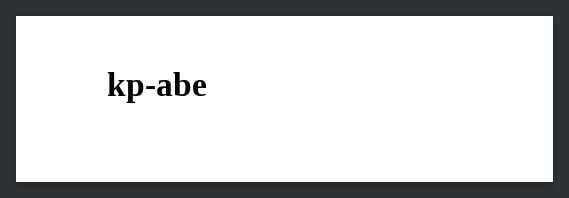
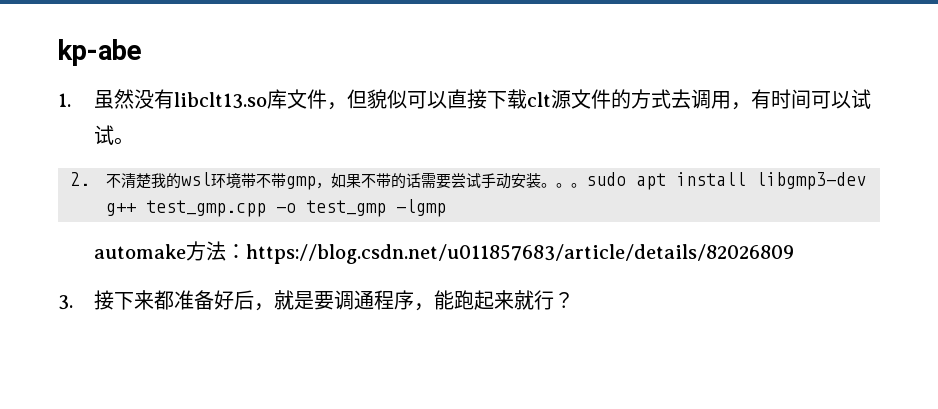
+ 1.虽然没有libclt13.so库文件，但貌似可以直接下载clt源文件的方式去调用，有时间可以试试。
+ 2.不清楚我的wsl环境带不带gmp，如果不带的话需要尝试手动安装。。。sudo apt install libgmp3-dev g++ test_gmp.cpp -o test_gmp -lgmp
+ automake方法：https://blog.csdn.net/u011857683/article/details/82026809
+ 3.接下来都准备好后，就是要调通程序，能跑起来就行？

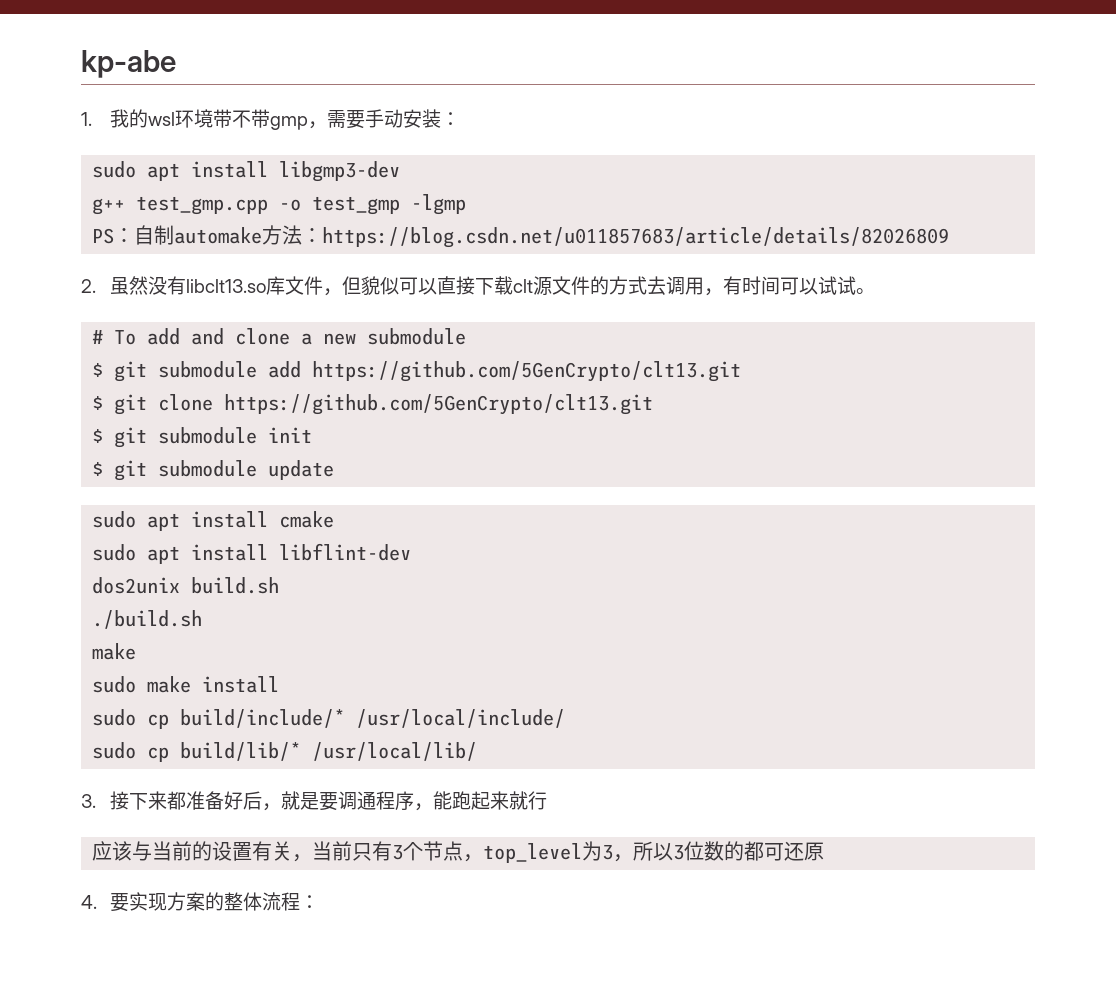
- 1.虽然没有libclt13.so库文件，但貌似可以直接下载clt源文件的方式去调用，有时间可以试试。
+ 1.我的wsl环境带不带gmp，需要手动安装：
+ sudo apt install libgmp3-dev
+ g++ test_gmp.cpp -o test_gmp -lgmp
+ PS：自制automake方法：https://blog.csdn.net/u011857683/article/details/82026809
+ 2.虽然没有libclt13.so库文件，但貌似可以直接下载clt源文件的方式去调用，有时间可以试试。
- 2.不清楚我的wsl环境带不带gmp，如果不带的话需要尝试手动安装。。。sudo apt install libgmp3-dev g++ test_gmp.cpp -o test_gmp -lgmp
- automake方法：https://blog.csdn.net/u011857683/article/details/82026809
+ # To add and clone a new submodule
+ $ git submodule add https://github.com/5GenCrypto/clt13.git
+ $ git clone https://github.com/5GenCrypto/clt13.git
+ $ git submodule init
+ $ git submodule update
+ sudo apt install cmake
+ sudo apt install libflint-dev
+ dos2unix build.sh
+ ./build.sh
+ make
+ sudo make install
+ sudo cp build/include/* /usr/local/include/
+ sudo cp build/lib/* /usr/local/lib/
- 3.接下来都准备好后，就是要调通程序，能跑起来就行？
+ 3.接下来都准备好后，就是要调通程序，能跑起来就行
+ 应该与当前的设置有关，当前只有3个节点，top_level为3，所以3位数的都可还原
+ 4.要实现方案的整体流程：

